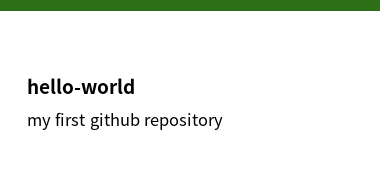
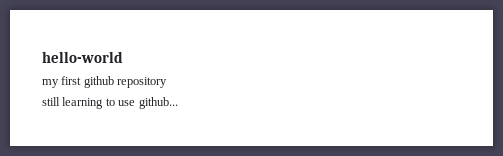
+ still learning to use github...

